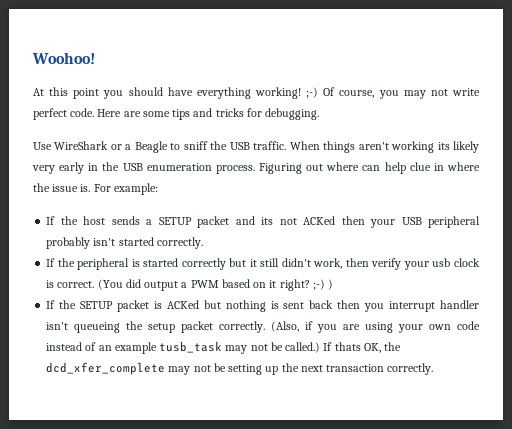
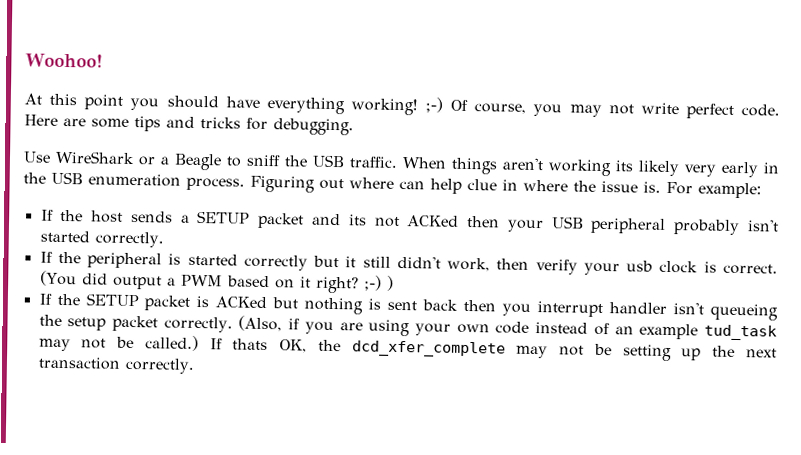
- (Also, if you are using your own code instead of an example tusb_task may not be called.)
+ (Also, if you are using your own code instead of an example tud_task may not be called.)

